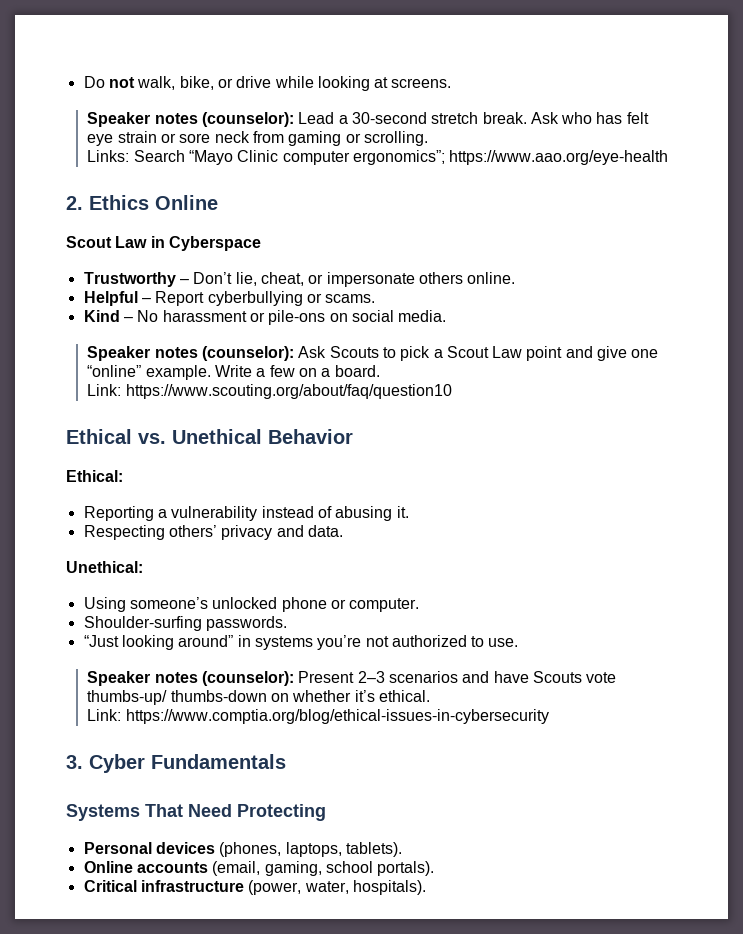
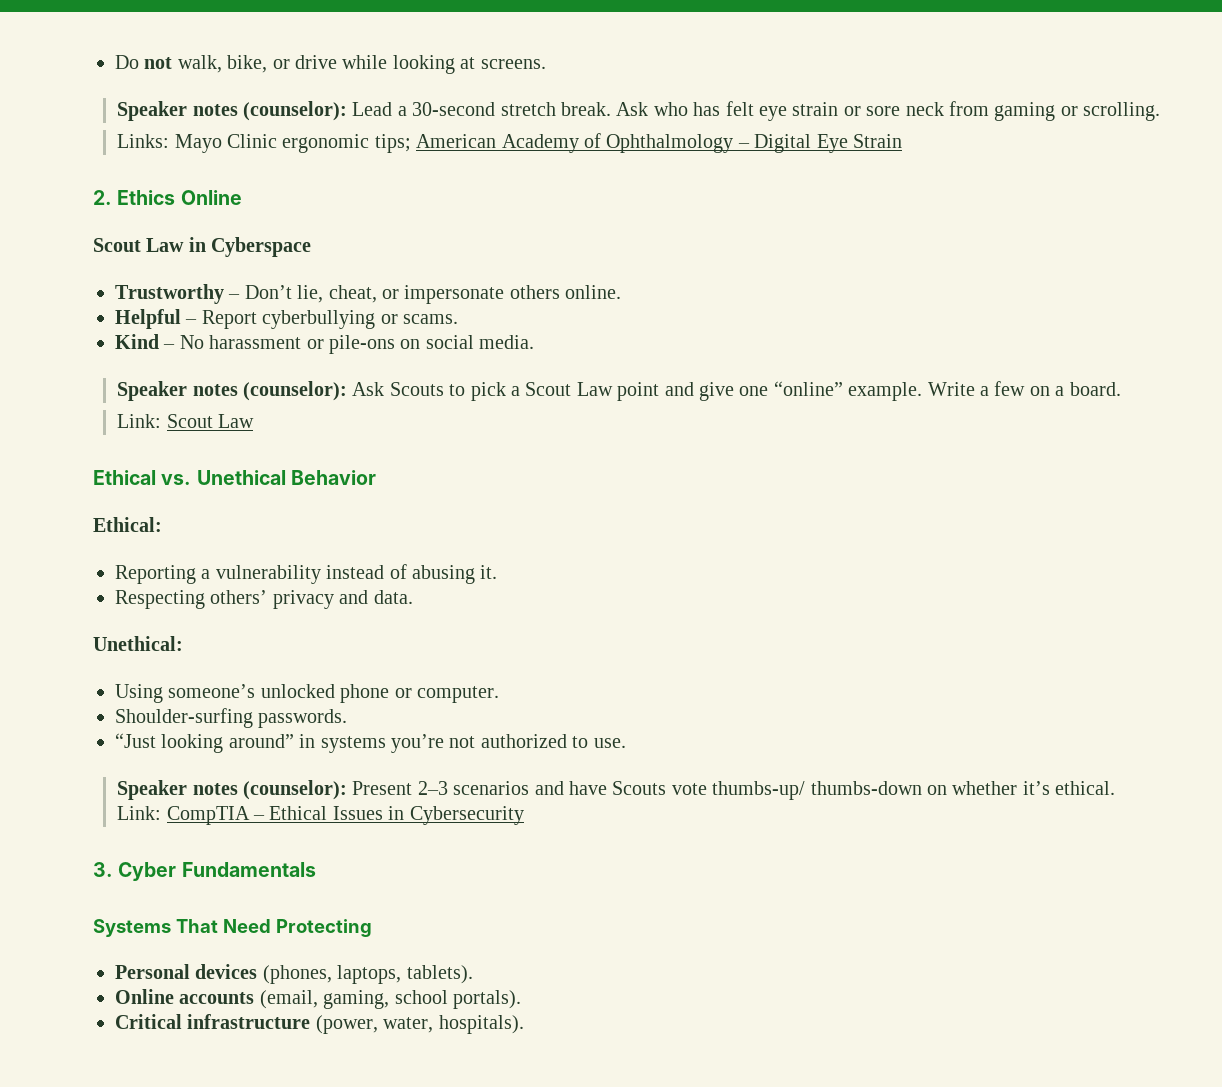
- Links: Search “Mayo Clinic computer ergonomics”; https://www.aao.org/eye-health
+ Links: Mayo Clinic ergonomic tips; American Academy of Ophthalmology – Digital Eye Strain
- Link: https://www.scouting.org/about/faq/question10
+ Link: Scout Law
- Link: https://www.comptia.org/blog/ethical-issues-in-cybersecurity
+ Link: CompTIA – Ethical Issues in Cybersecurity

